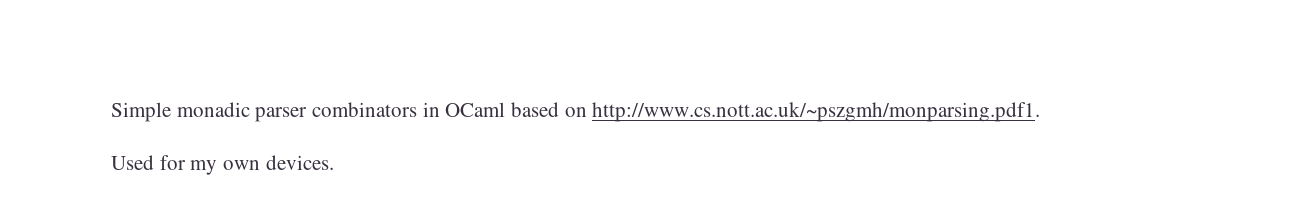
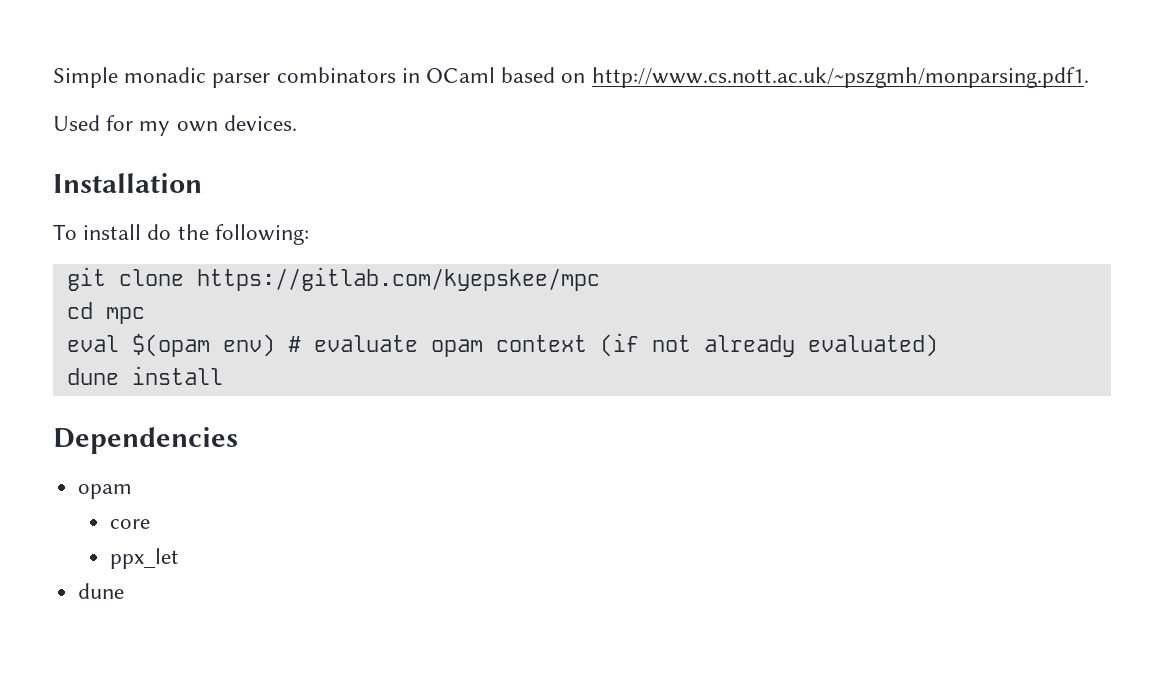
+ Installation
+ To install do the following:
+ git clone https://gitlab.com/kyepskee/mpc
+ cd mpc
+ eval $(opam env) # evaluate opam context (if not already evaluated)
+ dune install
+ Dependencies
+ opam
+ core
+ ppx_let
+ dune

